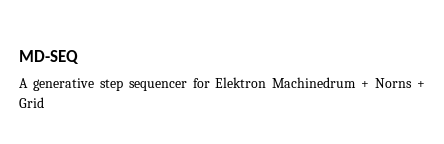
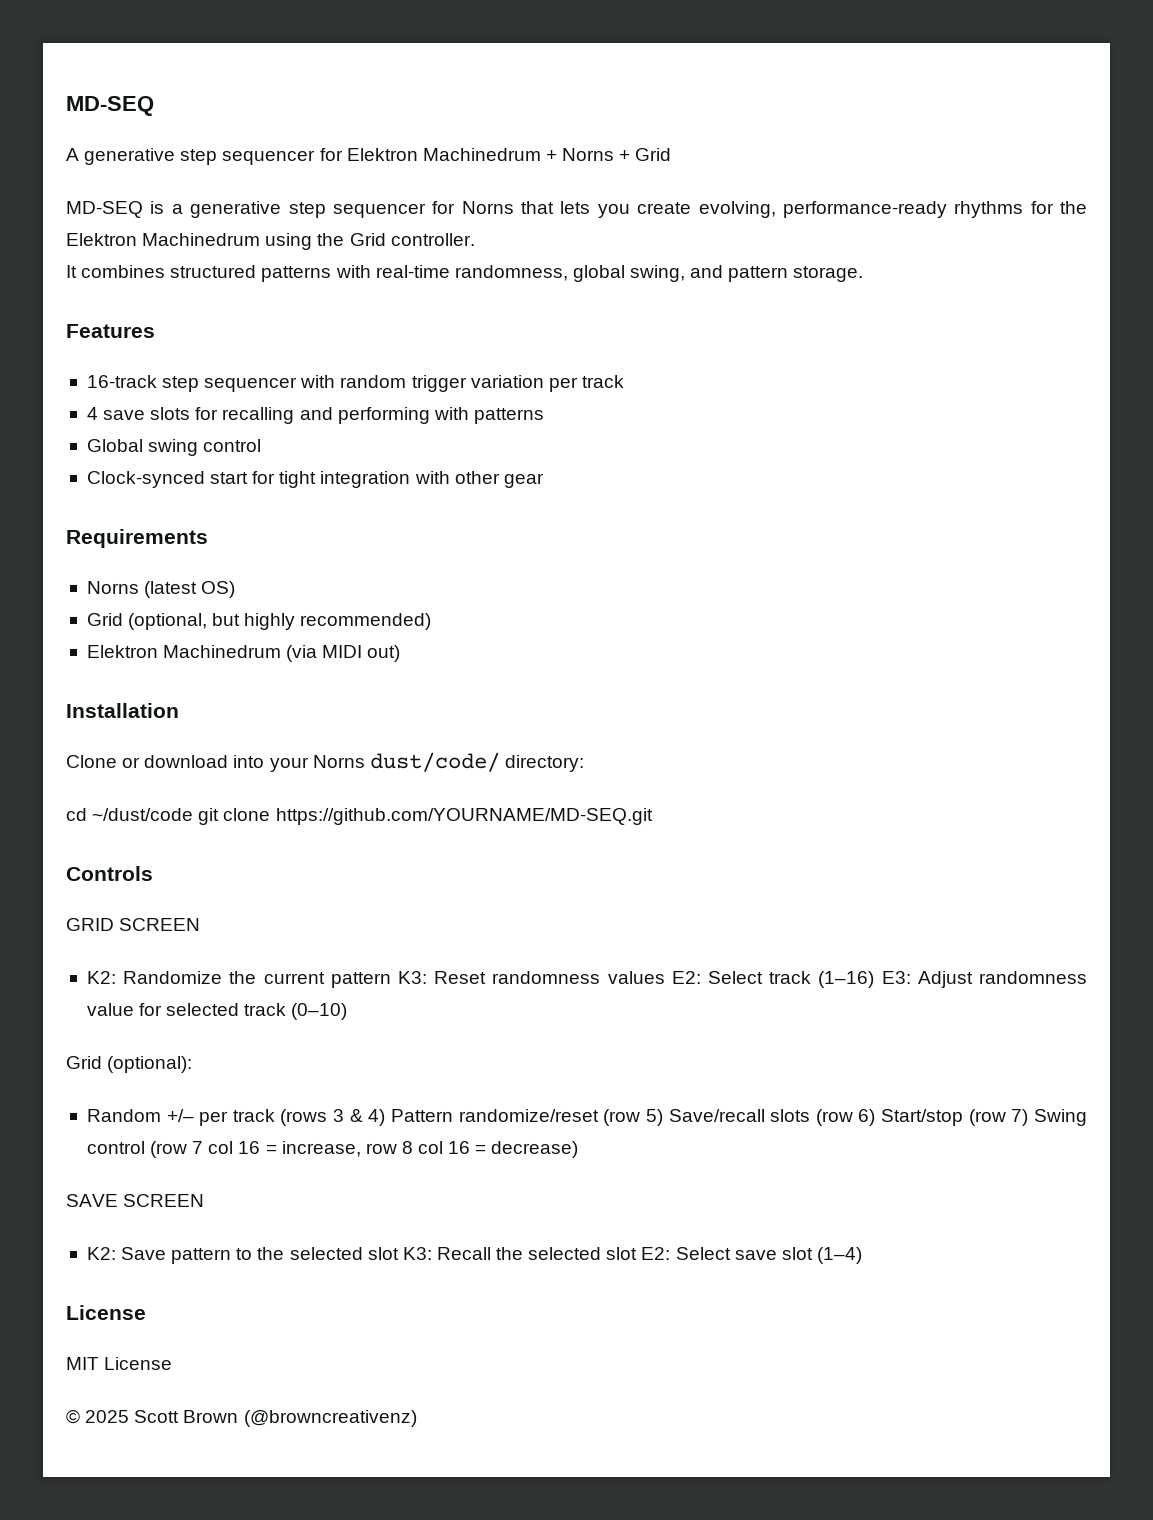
+ MD-SEQ is a generative step sequencer for Norns that lets you create evolving, performance-ready rhythms for the Elektron Machinedrum using the Grid controller.
+ It combines structured patterns with real-time randomness, global swing, and pattern storage.
+ Features
+ 16-track step sequencer with random trigger variation per track
+ 4 save slots for recalling and performing with patterns
+ Global swing control
+ Clock-synced start for tight integration with other gear
+ Requirements
+ Norns (latest OS)
+ Grid (optional, but highly recommended)
+ Elektron Machinedrum (via MIDI out)
+ Installation
+ Clone or download into your Norns dust/code/ directory:
+ cd ~/dust/code git clone https://github.com/YOURNAME/MD-SEQ.git
+ Controls
+ GRID SCREEN
+ K2: Randomize the current pattern K3: Reset randomness values E2: Select track (1–16) E3: Adjust randomness value for selected track (0–10)
+ Grid (optional):
+ Random +/– per track (rows 3 & 4) Pattern randomize/reset (row 5) Save/recall slots (row 6) Start/stop (row 7) Swing control (row 7 col 16 = increase, row 8 col 16 = decrease)
+ SAVE SCREEN
+ K2: Save pattern to the selected slot K3: Recall the selected slot E2: Select save slot (1–4)
+ License
+ MIT License
+ © 2025 Scott Brown (@browncreativenz)

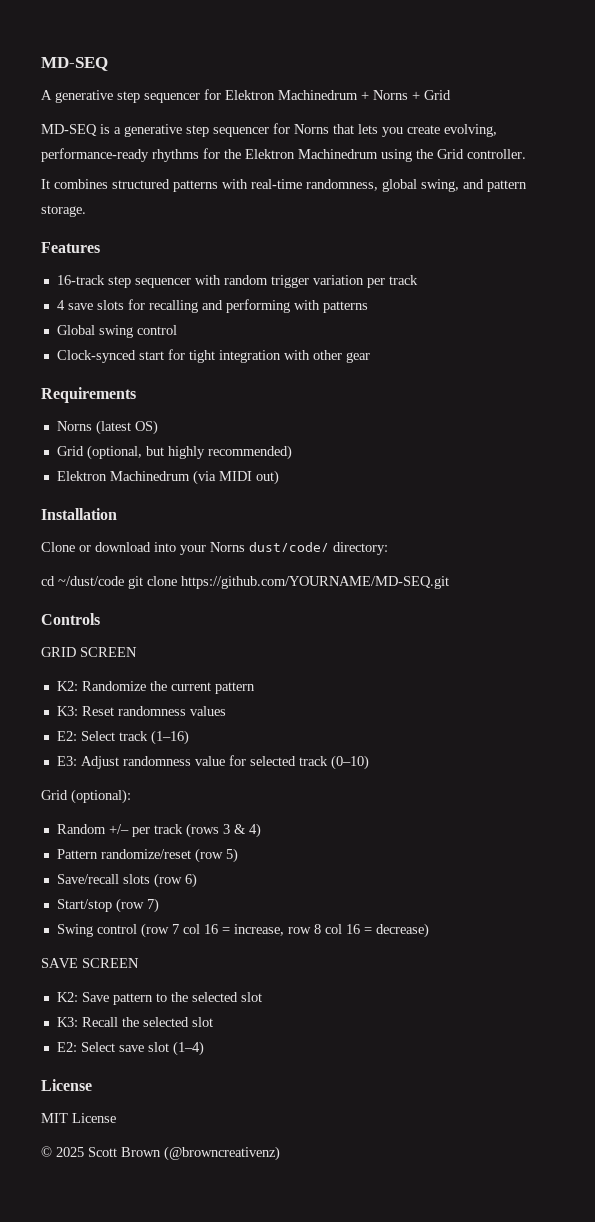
- K2: Randomize the current pattern K3: Reset randomness values E2: Select track (1–16) E3: Adjust randomness value for selected track (0–10)
+ K2: Randomize the current pattern
+ K3: Reset randomness values
+ E2: Select track (1–16)
+ E3: Adjust randomness value for selected track (0–10)
- Random +/– per track (rows 3 & 4) Pattern randomize/reset (row 5) Save/recall slots (row 6) Start/stop (row 7) Swing control (row 7 col 16 = increase, row 8 col 16 = decrease)
+ Random +/– per track (rows 3 & 4)
+ Pattern randomize/reset (row 5)
+ Save/recall slots (row 6)
+ Start/stop (row 7)
+ Swing control (row 7 col 16 = increase, row 8 col 16 = decrease)
- K2: Save pattern to the selected slot K3: Recall the selected slot E2: Select save slot (1–4)
+ K2: Save pattern to the selected slot
+ K3: Recall the selected slot
+ E2: Select save slot (1–4)

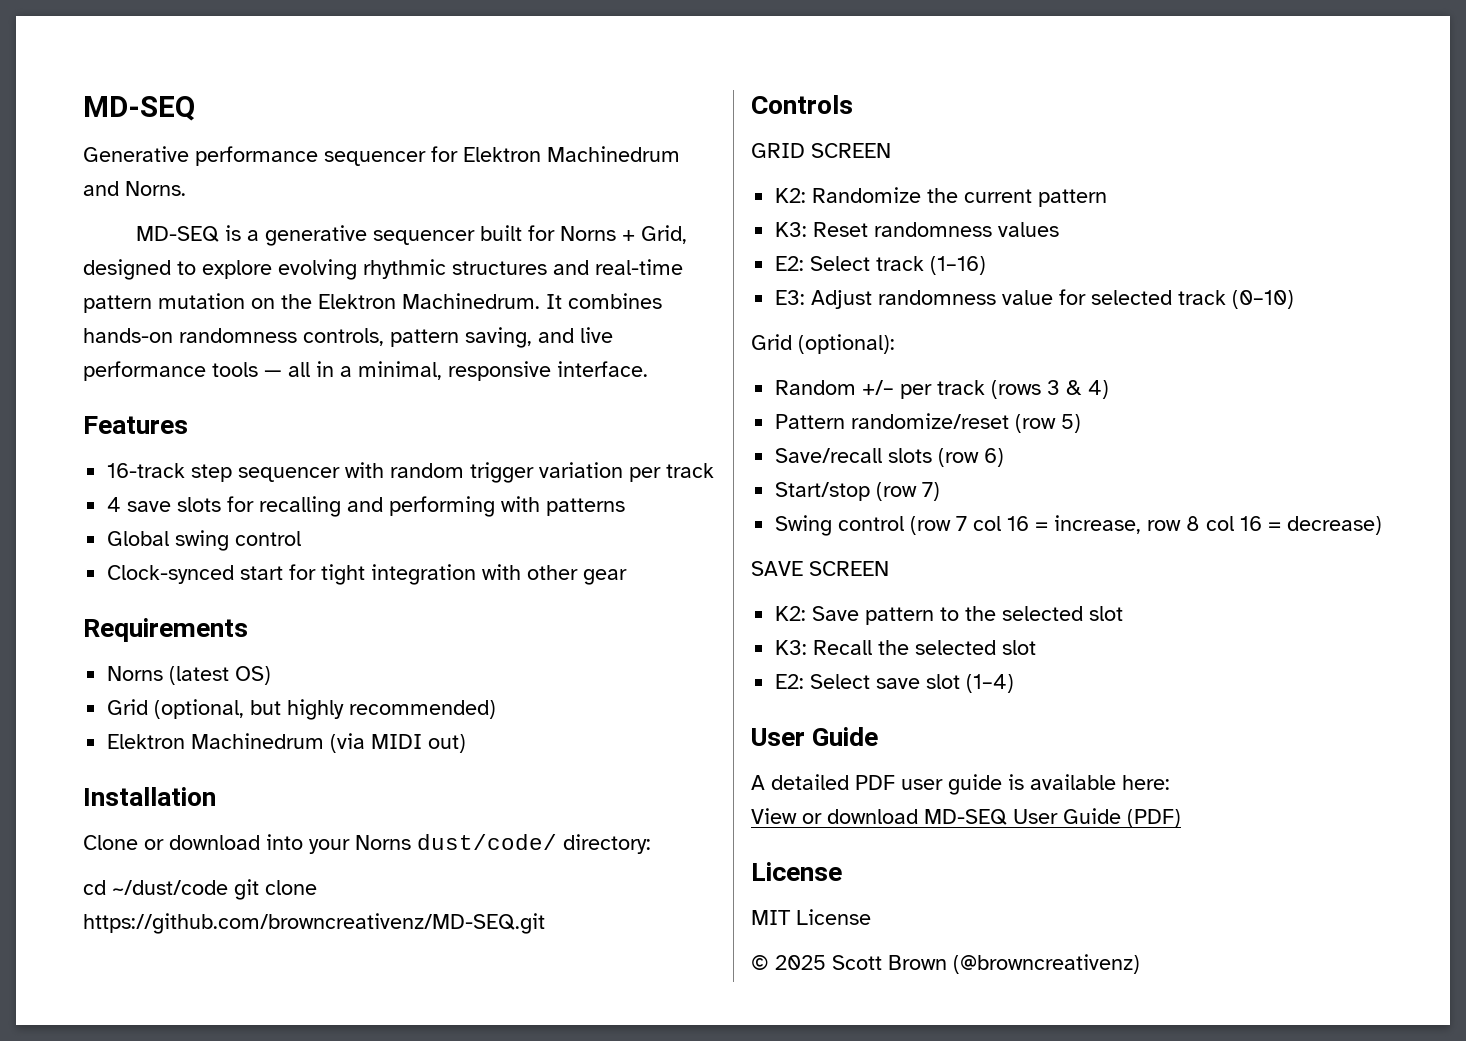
- A generative step sequencer for Elektron Machinedrum + Norns + Grid
+ Generative performance sequencer for Elektron Machinedrum and Norns.
- MD-SEQ is a generative step sequencer for Norns that lets you create evolving, performance-ready rhythms for the Elektron Machinedrum using the Grid controller.
- It combines structured patterns with real-time randomness, global swing, and pattern storage.
+ MD-SEQ is a generative sequencer built for Norns + Grid, designed to explore evolving rhythmic structures and real-time pattern mutation on the Elektron Machinedrum. It combines hands-on randomness controls, pattern saving, and live performance tools — all in a minimal, responsive interface.
- cd ~/dust/code git clone https://github.com/YOURNAME/MD-SEQ.git
+ cd ~/dust/code git clone https://github.com/browncreativenz/MD-SEQ.git
  E2: Select save slot (1–4)
+ User Guide
+ A detailed PDF user guide is available here:
+ View or download MD-SEQ User Guide (PDF)

